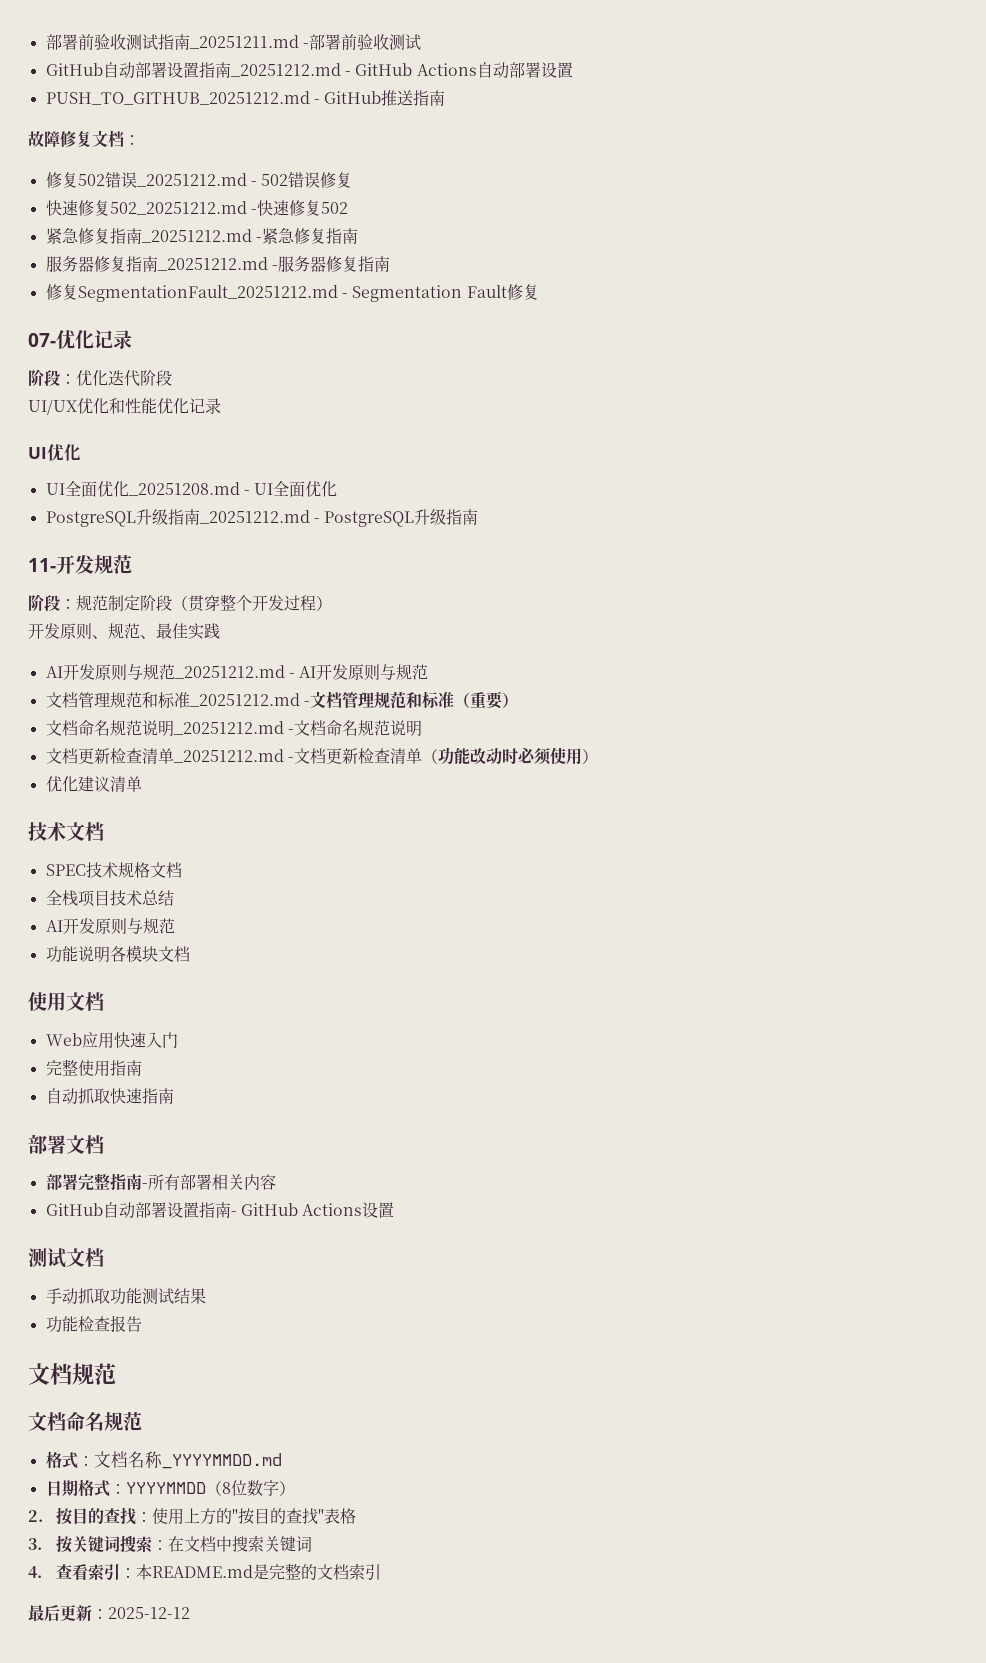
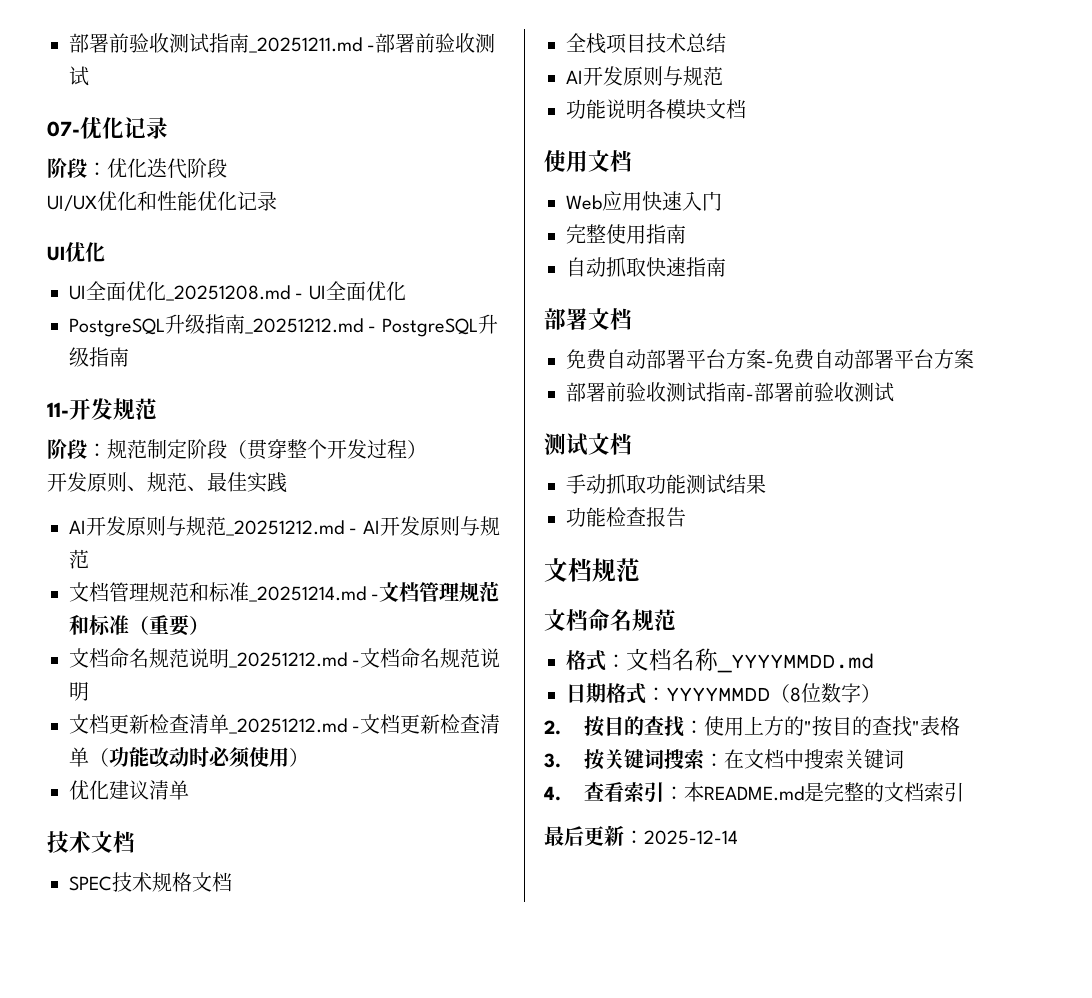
- GitHub自动部署设置指南_20251212.md - GitHub Actions自动部署设置
- PUSH_TO_GITHUB_20251212.md - GitHub推送指南
- 故障修复文档：
- 修复502错误_20251212.md - 502错误修复
- 快速修复502_20251212.md -快速修复502
- 紧急修复指南_20251212.md -紧急修复指南
- 服务器修复指南_20251212.md -服务器修复指南
- 修复SegmentationFault_20251212.md - Segmentation Fault修复
- 文档管理规范和标准_20251212.md -文档管理规范和标准（重要）
+ 文档管理规范和标准_20251214.md -文档管理规范和标准（重要）
- 部署完整指南-所有部署相关内容
- GitHub自动部署设置指南- GitHub Actions设置
+ 免费自动部署平台方案-免费自动部署平台方案
+ 部署前验收测试指南-部署前验收测试
- 最后更新：2025-12-12
+ 最后更新：2025-12-14

